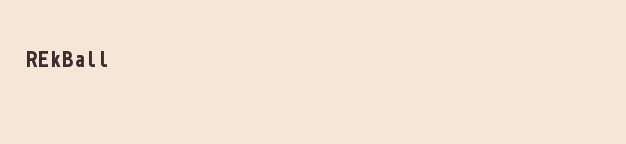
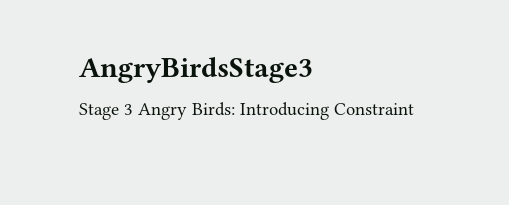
- REkBall
+ AngryBirdsStage3
+ Stage 3 Angry Birds: Introducing Constraint

